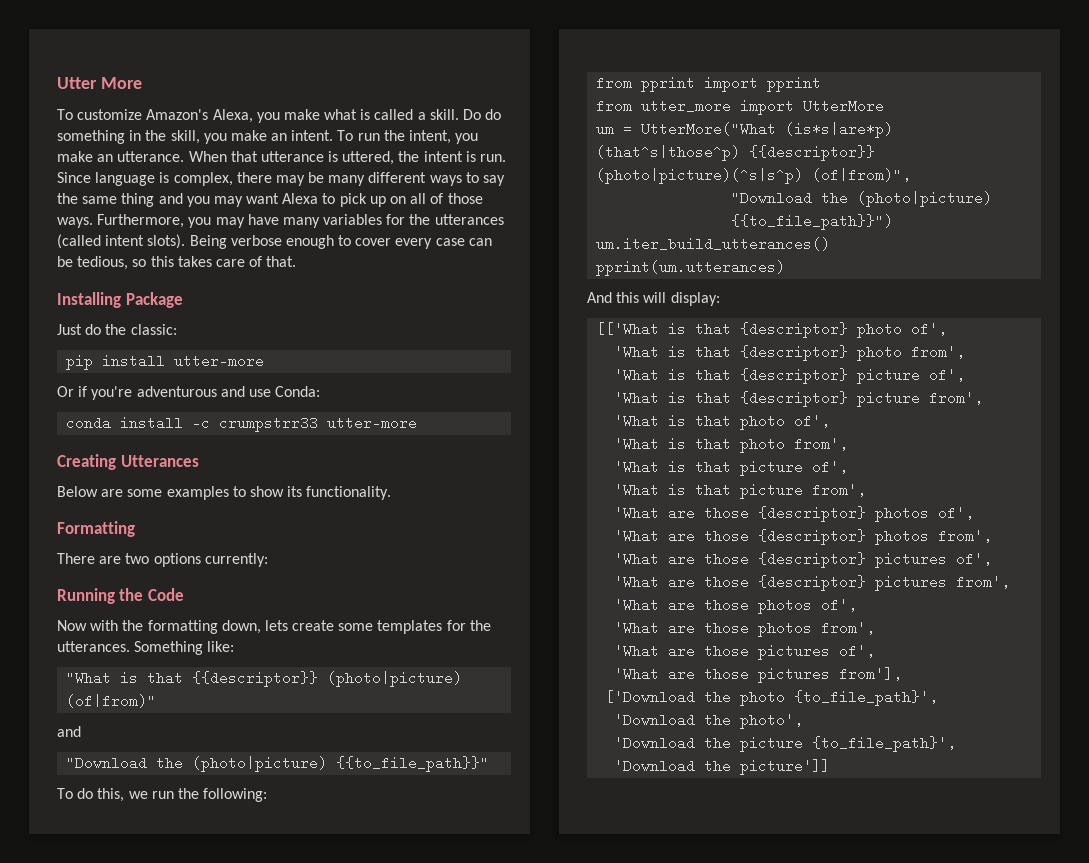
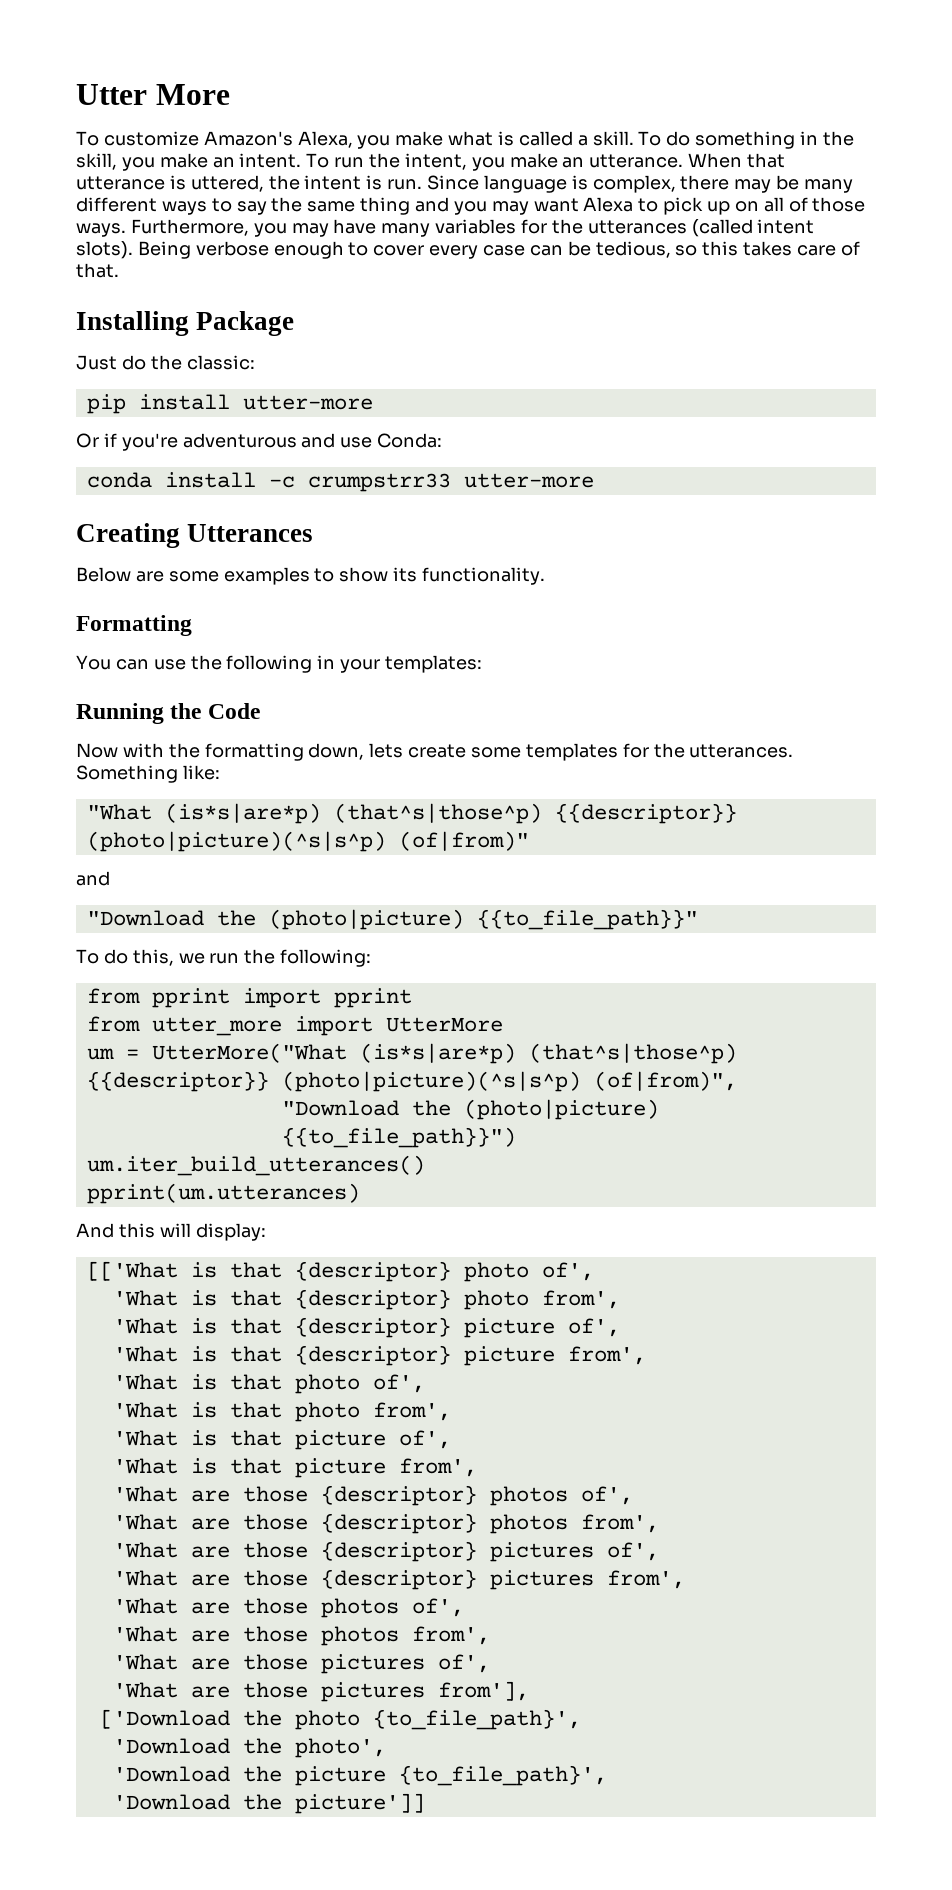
- Do do something in the skill, you make an intent.
+ To do something in the skill, you make an intent.
- There are two options currently:
+ You can use the following in your templates:
- "What is that {{descriptor}} (photo|picture) (of|from)"
+ "What (is*s|are*p) (that^s|those^p) {{descriptor}} (photo|picture)(^s|s^p) (of|from)"

